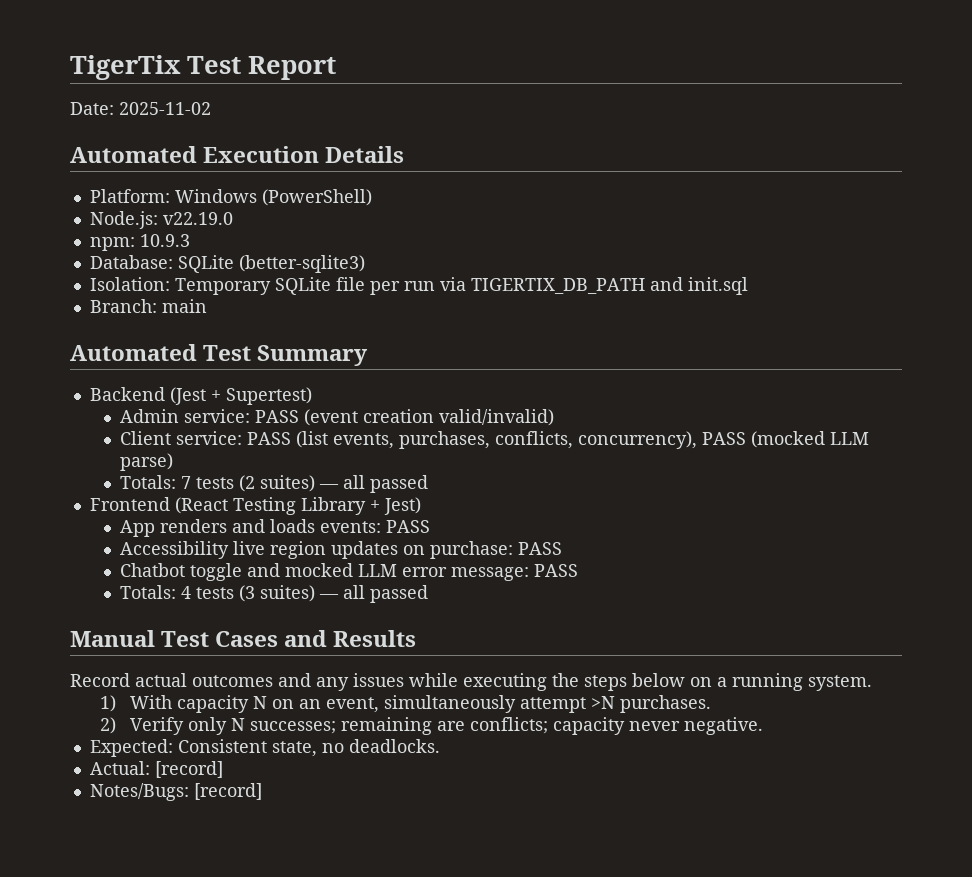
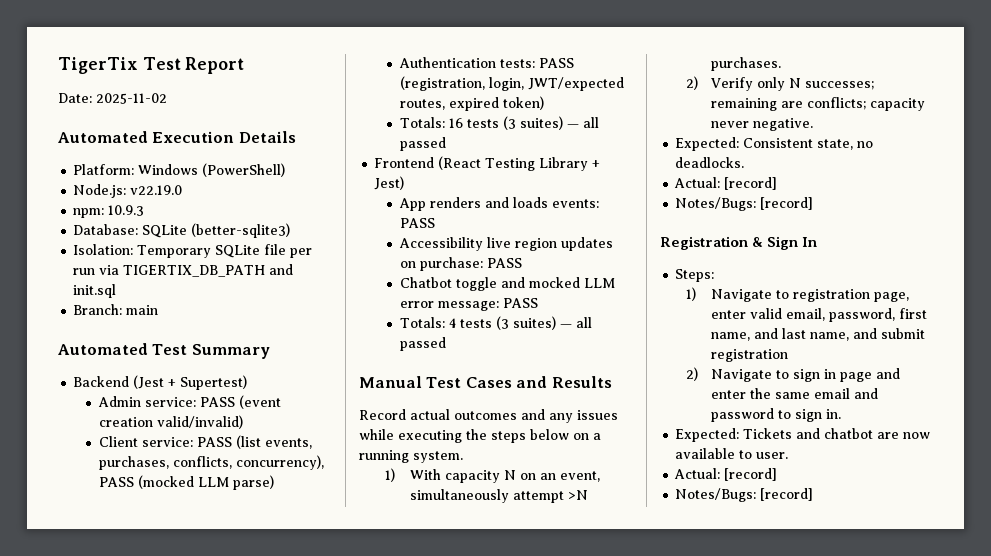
- Totals: 7 tests (2 suites) — all passed
+ Authentication tests: PASS (registration, login, JWT/expected routes, expired token)
+ Totals: 16 tests (3 suites) — all passed
+ Registration & Sign In
+ Steps:
+ 1) Navigate to registration page, enter valid email, password, first name, and last name, and submit registration
+ 2) Navigate to sign in page and enter the same email and password to sign in.
+ Expected: Tickets and chatbot are now available to user.
+ Actual: [record]
+ Notes/Bugs: [record]

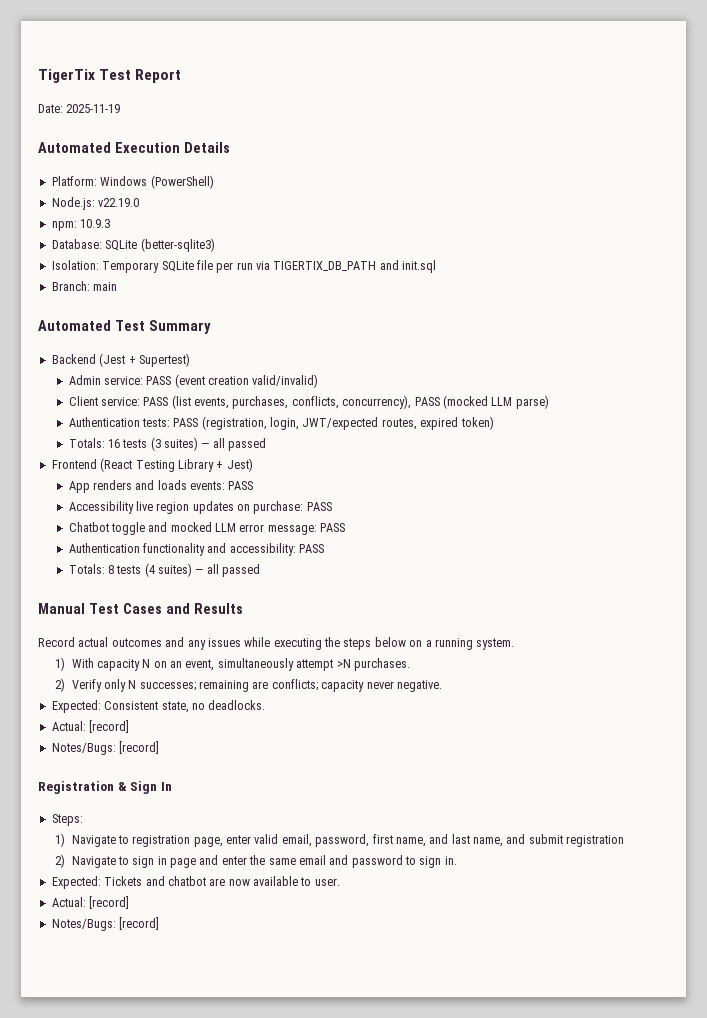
- Date: 2025-11-02
+ Date: 2025-11-19
- Totals: 4 tests (3 suites) — all passed
+ Authentication functionality and accessibility: PASS
+ Totals: 8 tests (4 suites) — all passed

